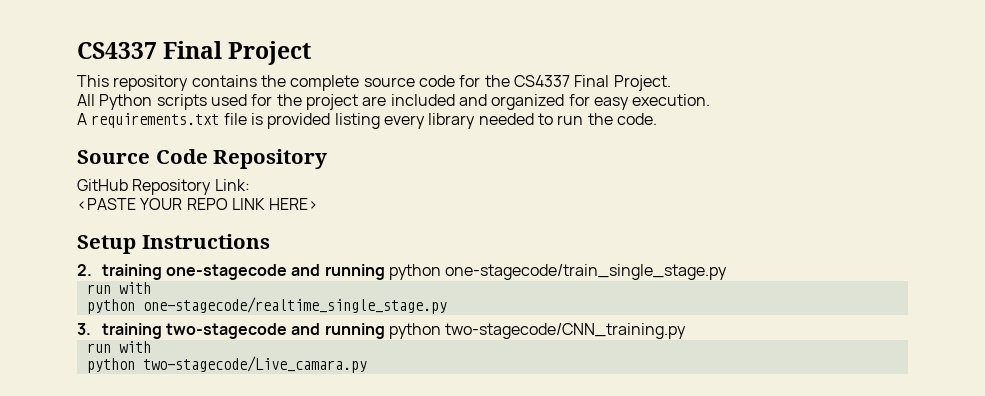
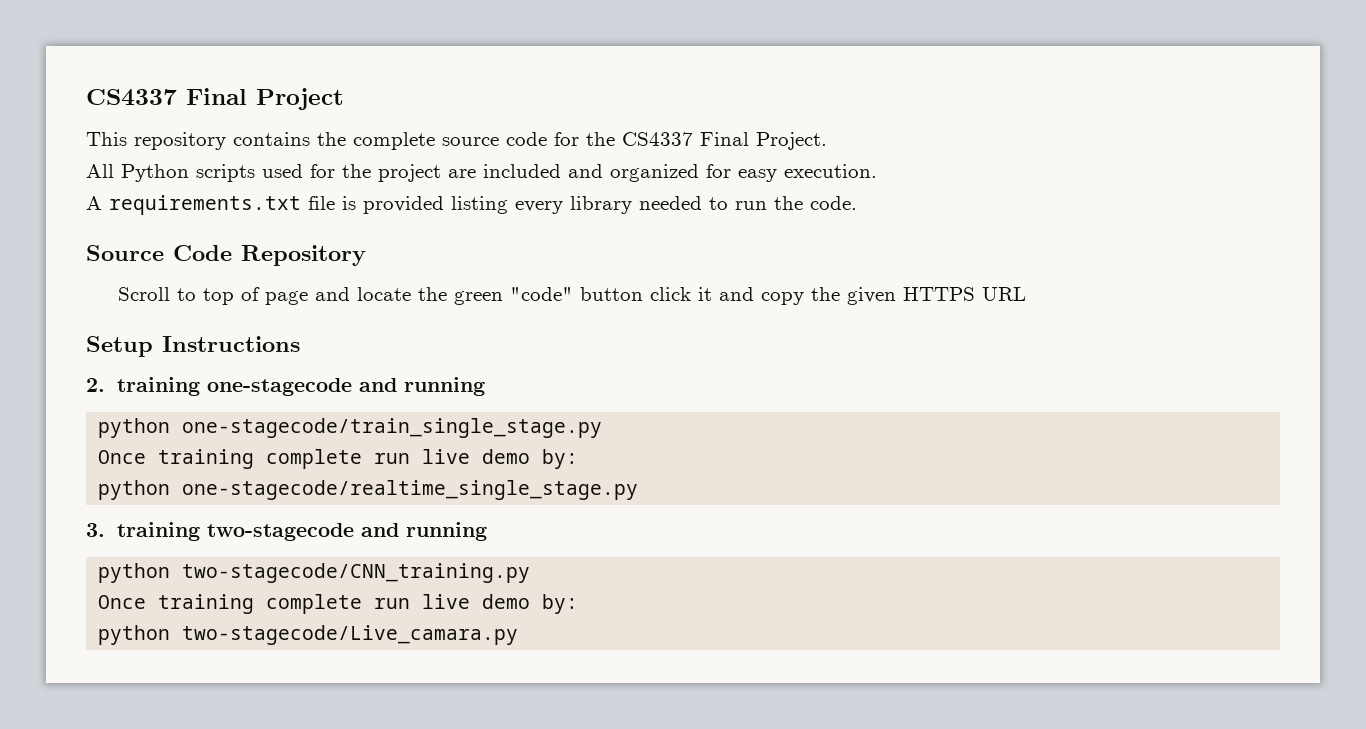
- GitHub Repository Link:
- <PASTE YOUR REPO LINK HERE>
+ Scroll to top of page and locate the green "code" button click it and copy the given HTTPS URL
- 2. training one-stagecode and running python one-stagecode/train_single_stage.py
- run with
+ 2. training one-stagecode and running
+ python one-stagecode/train_single_stage.py
+ Once training complete run live demo by:
- 3. training two-stagecode and running python two-stagecode/CNN_training.py
- run with
+ 3. training two-stagecode and running
+ python two-stagecode/CNN_training.py
+ Once training complete run live demo by:

